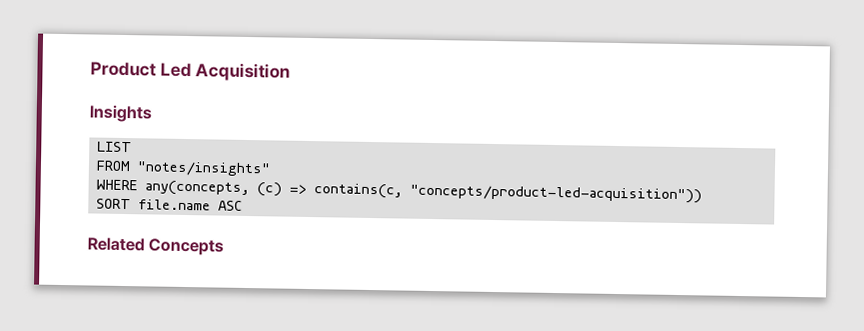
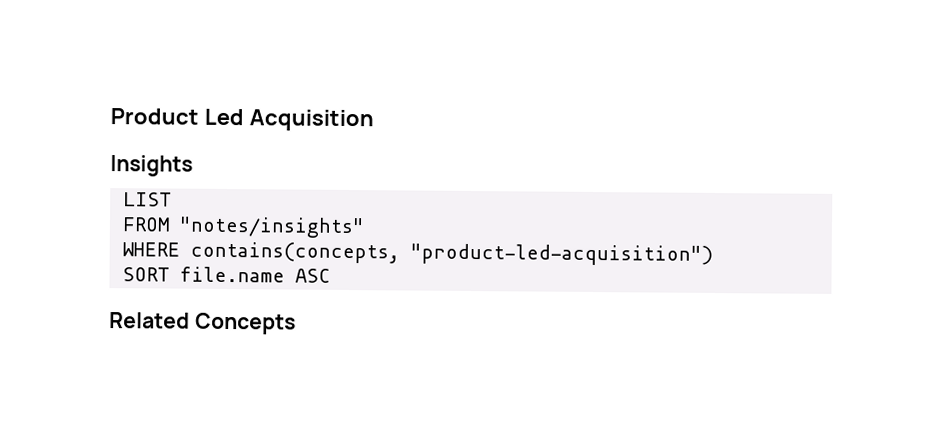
- WHERE any(concepts, (c) => contains(c, "concepts/product-led-acquisition"))
+ WHERE contains(concepts, "product-led-acquisition")

